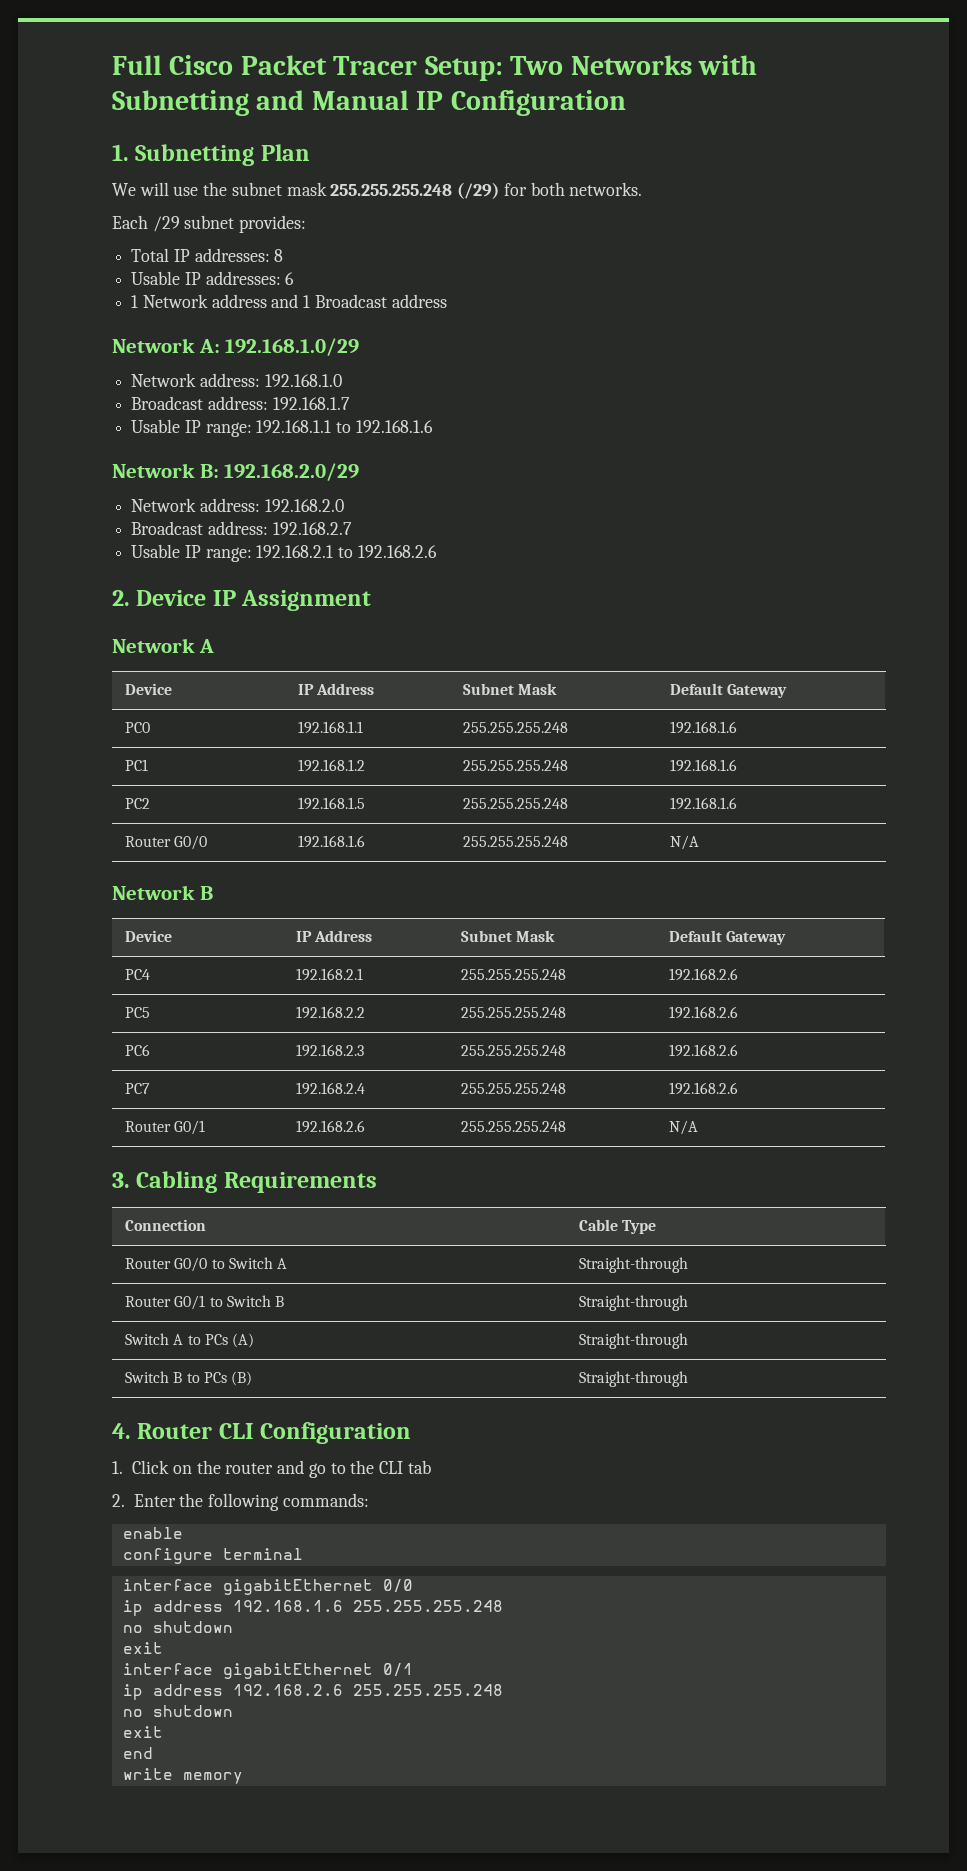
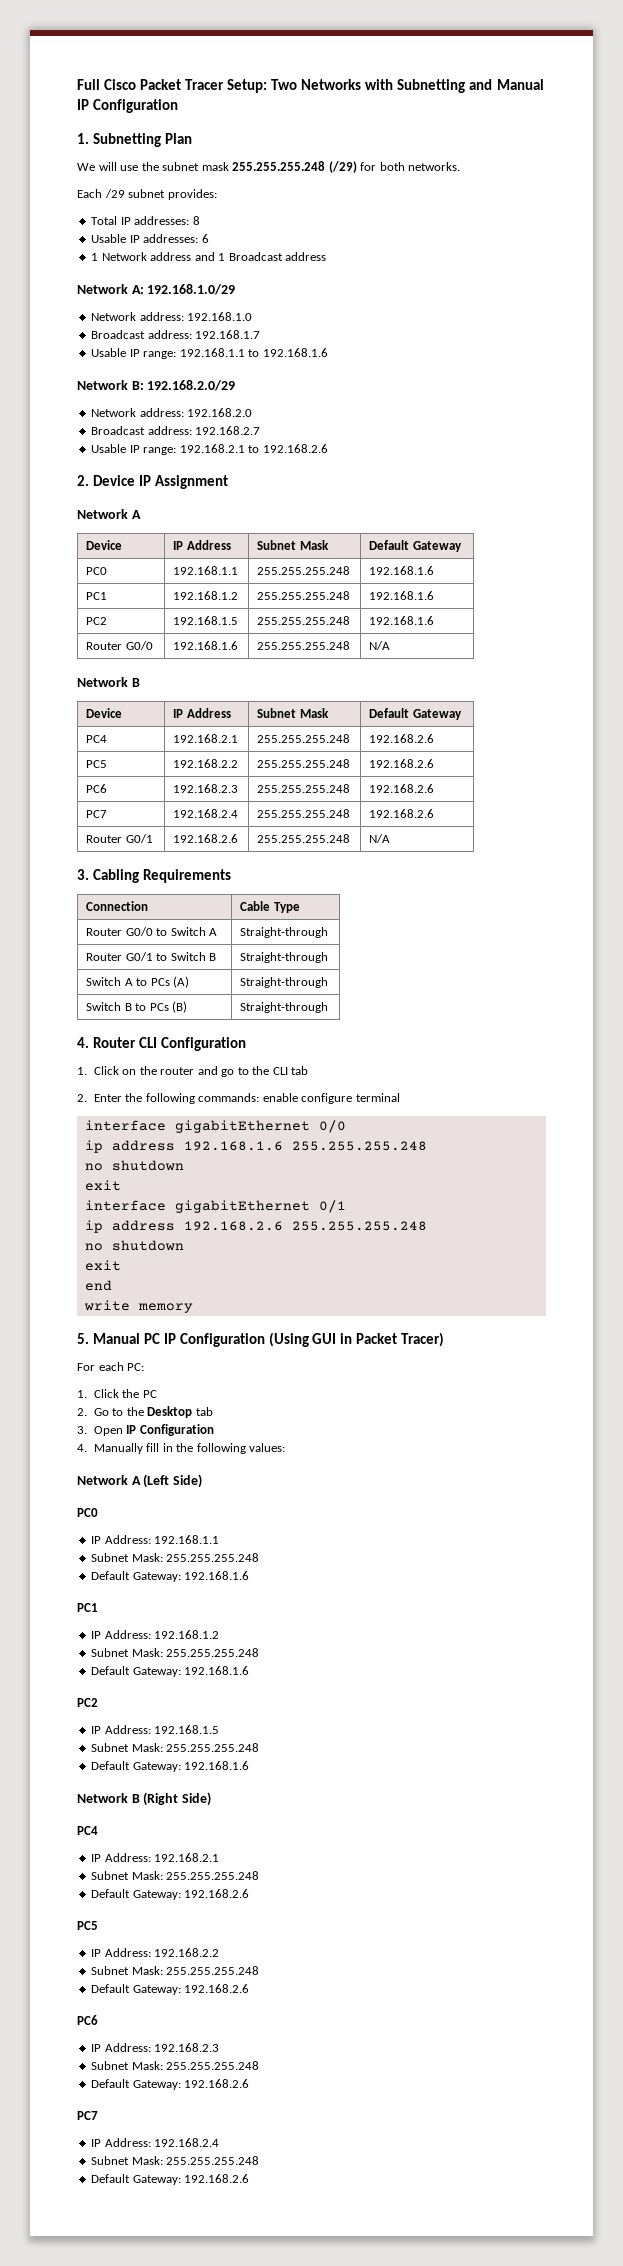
- 2. Enter the following commands:
- enable
- configure terminal
+ 2. Enter the following commands: enable configure terminal
+ 5. Manual PC IP Configuration (Using GUI in Packet Tracer)
+ For each PC:
+ 1. Click the PC
+ 2. Go to the Desktop tab
+ 3. Open IP Configuration
+ 4. Manually fill in the following values:
+ Network A (Left Side)
+ PC0
+ IP Address: 192.168.1.1
+ Subnet Mask: 255.255.255.248
+ Default Gateway: 192.168.1.6
+ PC1
+ IP Address: 192.168.1.2
+ Subnet Mask: 255.255.255.248
+ Default Gateway: 192.168.1.6
+ PC2
+ IP Address: 192.168.1.5
+ Subnet Mask: 255.255.255.248
+ Default Gateway: 192.168.1.6
+ Network B (Right Side)
+ PC4
+ IP Address: 192.168.2.1
+ Subnet Mask: 255.255.255.248
+ Default Gateway: 192.168.2.6
+ PC5
+ IP Address: 192.168.2.2
+ Subnet Mask: 255.255.255.248
+ Default Gateway: 192.168.2.6
+ PC6
+ IP Address: 192.168.2.3
+ Subnet Mask: 255.255.255.248
+ Default Gateway: 192.168.2.6
+ PC7
+ IP Address: 192.168.2.4
+ Subnet Mask: 255.255.255.248
+ Default Gateway: 192.168.2.6

